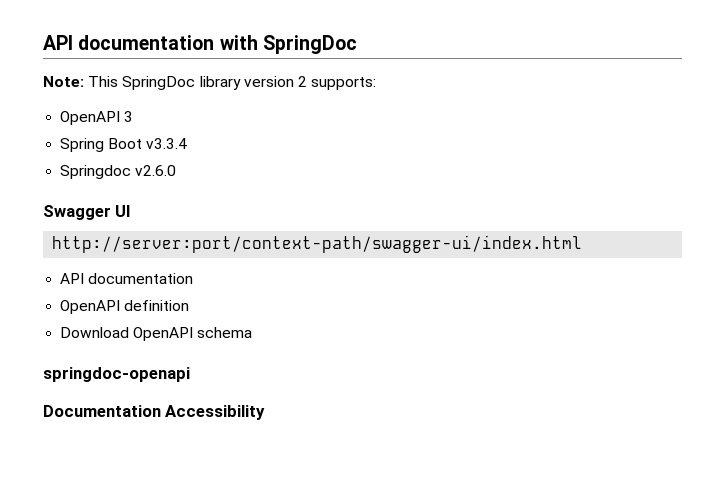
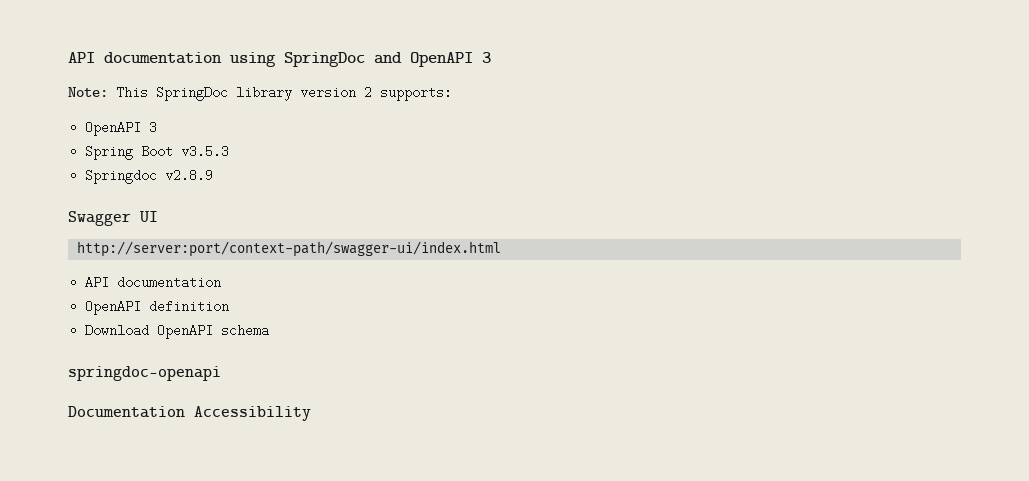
- API documentation with SpringDoc
+ API documentation using SpringDoc and OpenAPI 3
- Spring Boot v3.3.4
+ Spring Boot v3.5.3
- Springdoc v2.6.0
+ Springdoc v2.8.9

